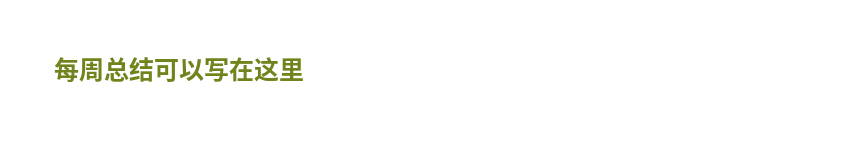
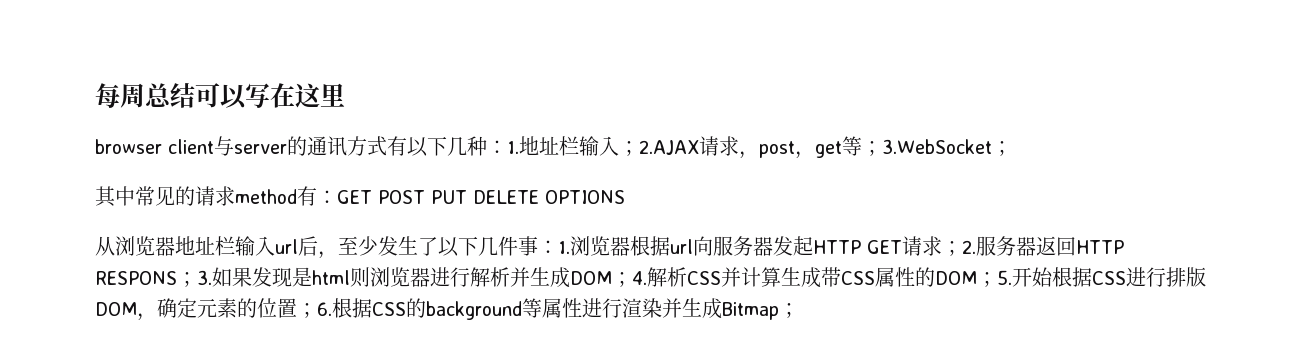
+ browser client与server的通讯方式有以下几种：1.地址栏输入；2.AJAX请求，post，get等；3.WebSocket；
+ 其中常见的请求method有：GET POST PUT DELETE OPTIONS
+ 从浏览器地址栏输入url后，至少发生了以下几件事：1.浏览器根据url向服务器发起HTTP GET请求；2.服务器返回HTTP RESPONS；3.如果发现是html则浏览器进行解析并生成DOM；4.解析CSS并计算生成带CSS属性的DOM；5.开始根据CSS进行排版DOM，确定元素的位置；6.根据CSS的background等属性进行渲染并生成Bitmap；

